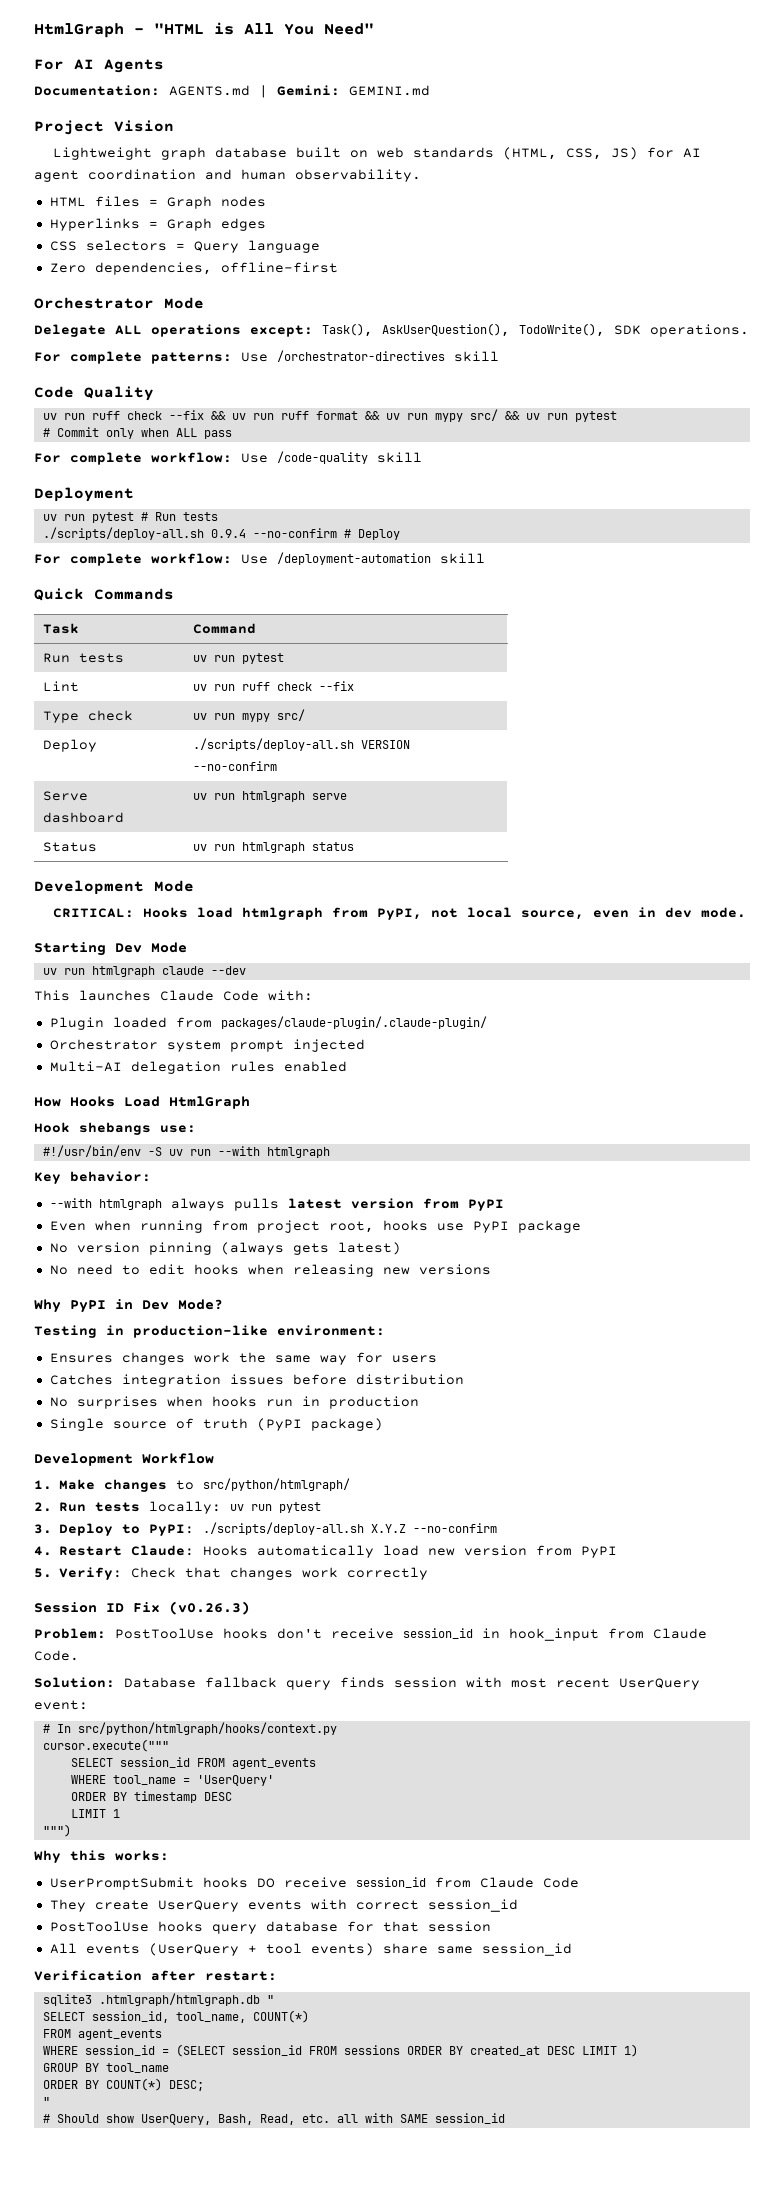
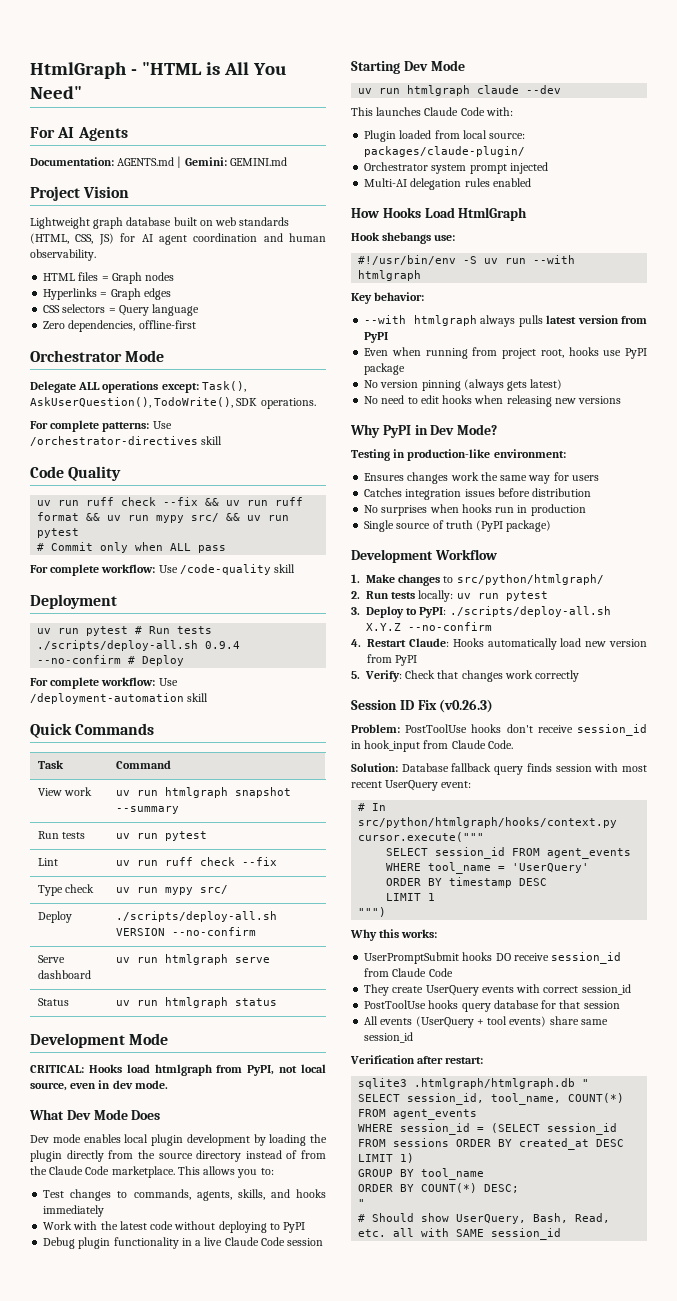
+ View work | uv run htmlgraph snapshot --summary
+ What Dev Mode Does
+ Dev mode enables local plugin development by loading the plugin directly from the source directory instead of from the Claude Code marketplace. This allows you to:
+ Test changes to commands, agents, skills, and hooks immediately
+ Work with the latest code without deploying to PyPI
+ Debug plugin functionality in a live Claude Code session
- Plugin loaded from packages/claude-plugin/.claude-plugin/
+ Plugin loaded from local source: packages/claude-plugin/

